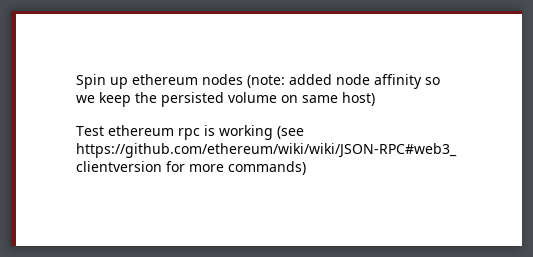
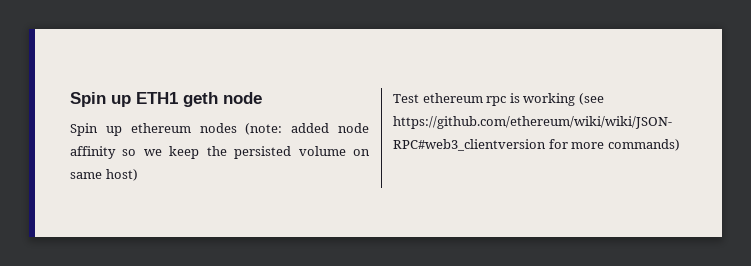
+ Spin up ETH1 geth node

